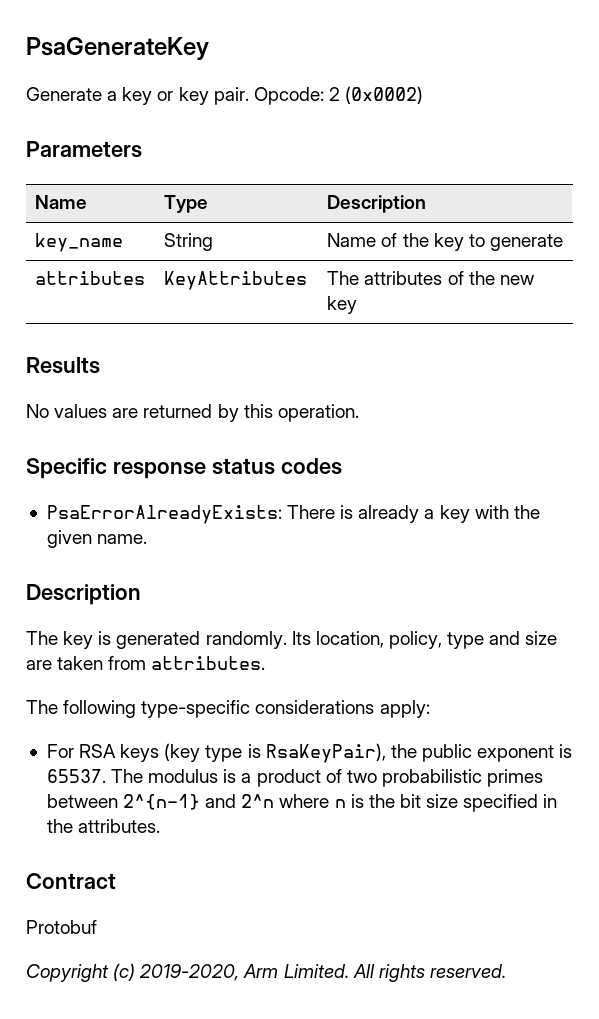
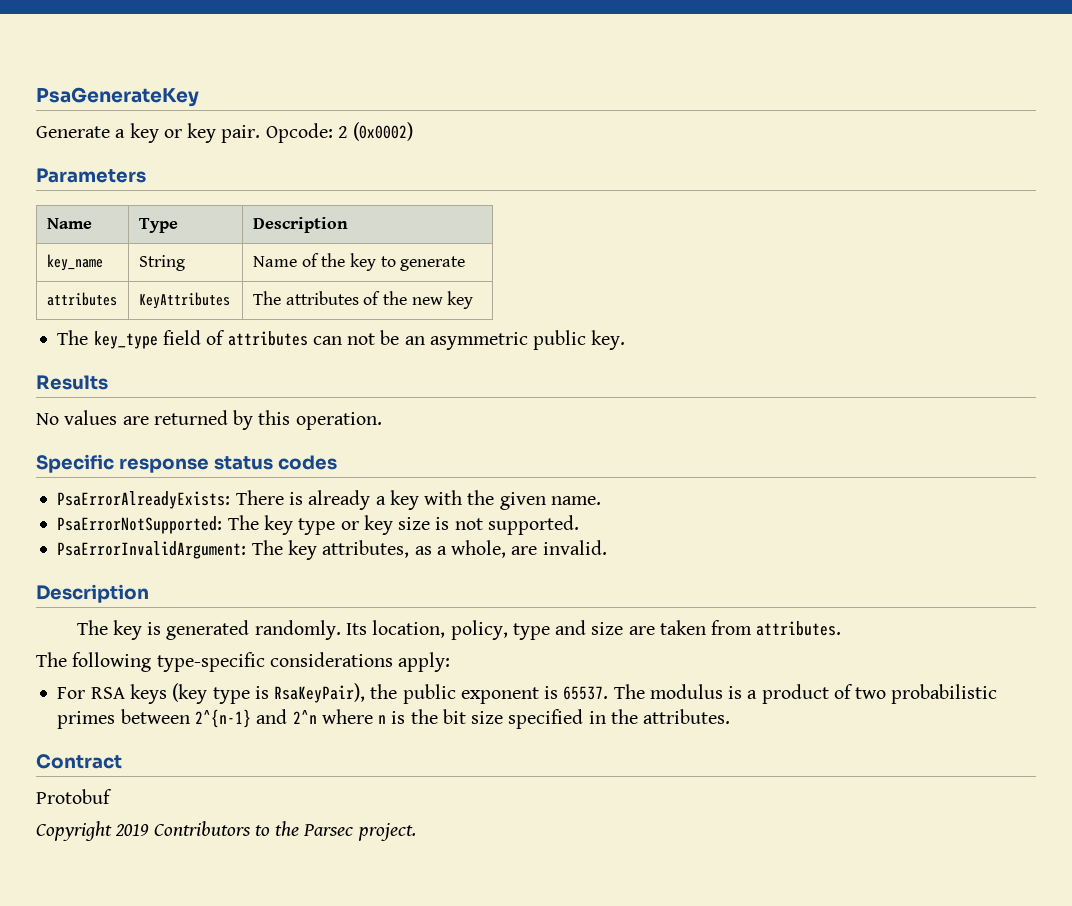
+ The key_type field of attributes can not be an asymmetric public key.
+ PsaErrorNotSupported: The key type or key size is not supported.
+ PsaErrorInvalidArgument: The key attributes, as a whole, are invalid.
- Copyright (c) 2019-2020, Arm Limited. All rights reserved.
+ Copyright 2019 Contributors to the Parsec project.

